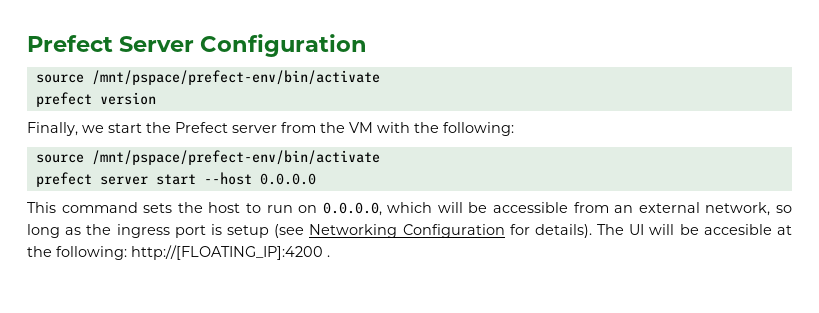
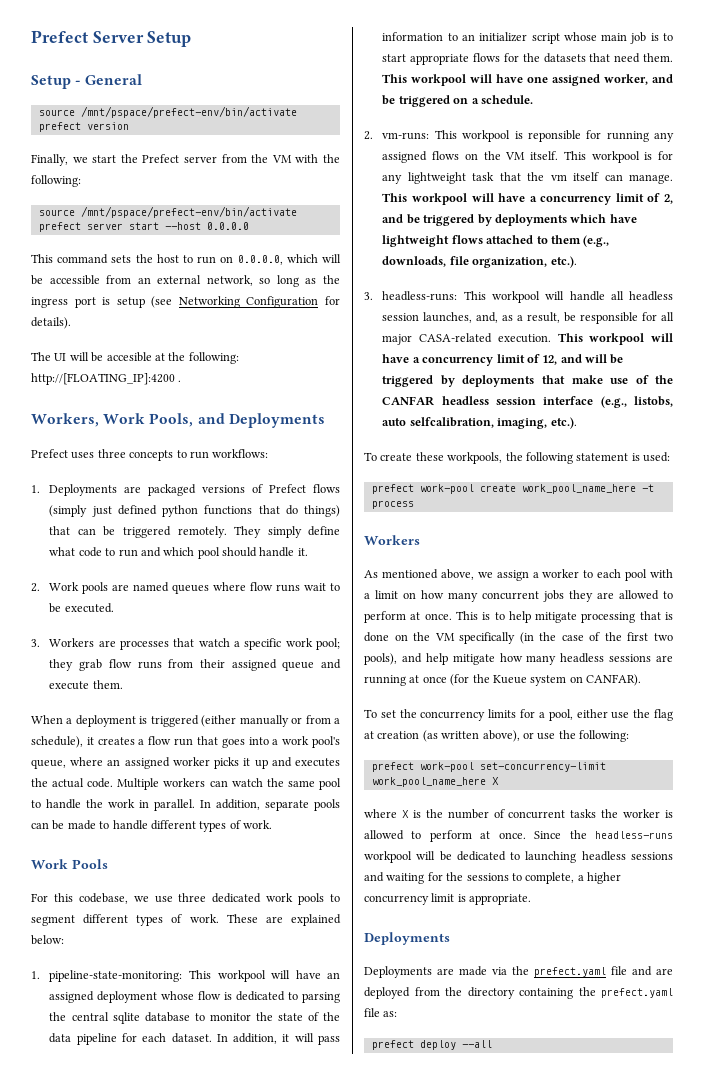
- Prefect Server Configuration
+ Prefect Server Setup
+ Setup - General
- This command sets the host to run on 0.0.0.0, which will be accessible from an external network, so long as the ingress port is setup (see Networking Configuration for details). The UI will be accesible at the following: http://[FLOATING_IP]:4200 .
+ This command sets the host to run on 0.0.0.0, which will be accessible from an external network, so long as the ingress port is setup (see Networking Configuration for details).
+ The UI will be accesible at the following: http://[FLOATING_IP]:4200 .
+ Workers, Work Pools, and Deployments
+ Prefect uses three concepts to run workflows:
+ 1. Deployments are packaged versions of Prefect flows (simply just defined python functions that do things) that can be triggered remotely. They simply define what code to run and which pool should handle it.
+ 2. Work pools are named queues where flow runs wait to be executed.
+ 3. Workers are processes that watch a specific work pool; they grab flow runs from their assigned queue and execute them.
+ When a deployment is triggered (either manually or from a schedule), it creates a flow run that goes into a work pool's queue, where an assigned worker picks it up and executes the actual code. Multiple workers can watch the same pool to handle the work in parallel. In addition, separate pools can be made to handle different types of work.
+ Work Pools
+ For this codebase, we use three dedicated work pools to segment different types of work. These are explained below:
+ 1. pipeline-state-monitoring: This workpool will have an assigned deployment whose flow is dedicated to parsing the central sqlite database to monitor the state of the data pipeline for each dataset. In addition, it will pass information to an initializer script whose main job is to start appropriate flows for the datasets that need them. This workpool will have one assigned worker, and be triggered on a schedule.
+ 2. vm-runs: This workpool is reponsible for running any assigned flows on the VM itself. This workpool is for any lightweight task that the vm itself can manage. This workpool will have a concurrency limit of 2, and be triggered by deployments which have lightweight flows attached to them (e.g., downloads, file organization, etc.).
+ 3. headless-runs: This workpool will handle all headless session launches, and, as a result, be responsible for all major CASA-related execution. This workpool will have a concurrency limit of 12, and will be triggered by deployments that make use of the CANFAR headless session interface (e.g., listobs, auto selfcalibration, imaging, etc.).
+ To create these workpools, the following statement is used:
+ prefect work-pool create work_pool_name_here -t process
+ Workers
+ As mentioned above, we assign a worker to each pool with a limit on how many concurrent jobs they are allowed to perform at once. This is to help mitigate processing that is done on the VM specifically (in the case of the first two pools), and help mitigate how many headless sessions are running at once (for the Kueue system on CANFAR).
+ To set the concurrency limits for a pool, either use the flag at creation (as written above), or use the following:
+ prefect work-pool set-concurrency-limit work_pool_name_here X
+ where X is the number of concurrent tasks the worker is allowed to perform at once. Since the headless-runs workpool will be dedicated to launching headless sessions and waiting for the sessions to complete, a higher concurrency limit is appropriate.
+ Deployments
+ Deployments are made via the prefect.yaml file and are deployed from the directory containing the prefect.yaml file as:
+ prefect deploy --all

